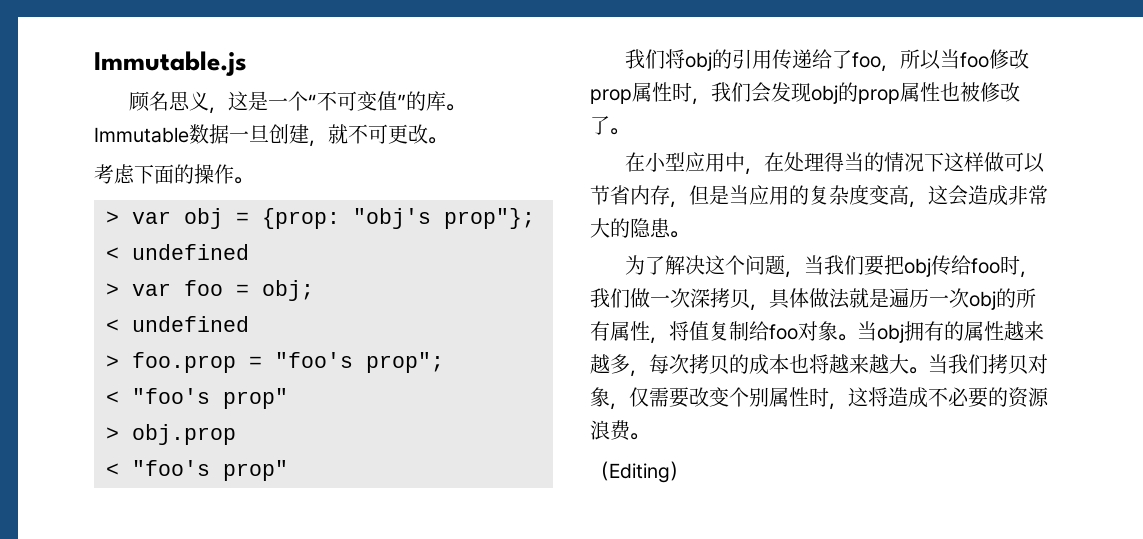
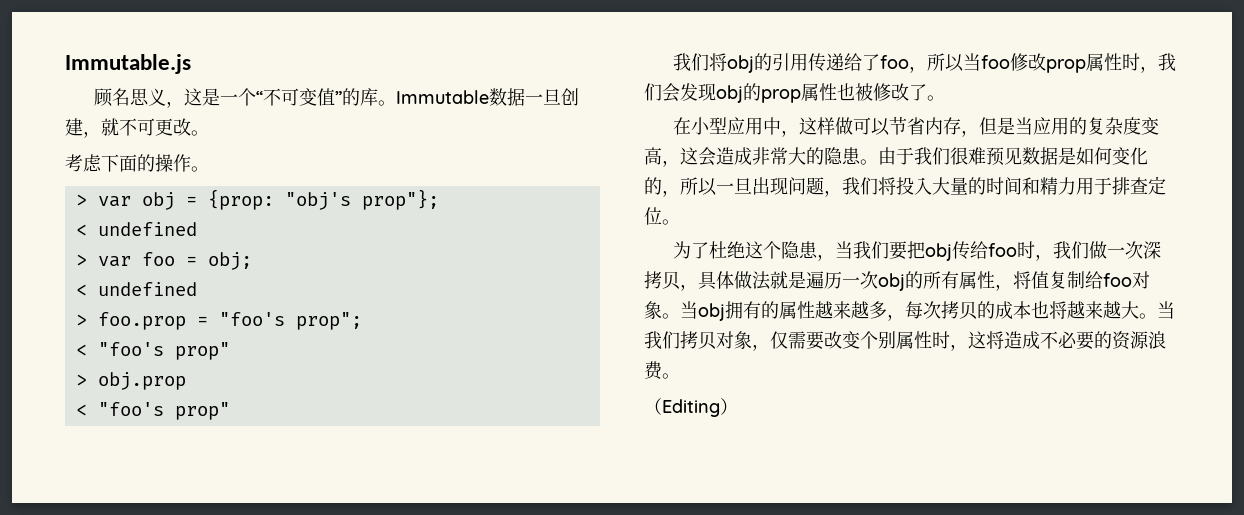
- 在小型应用中，在处理得当的情况下这样做可以节省内存，但是当应用的复杂度变高，这会造成非常大的隐患。
- 为了解决这个问题，当我们要把obj传给foo时，我们做一次深拷贝，具体做法就是遍历一次obj的所有属性，将值复制给foo对象。
+ 在小型应用中，这样做可以节省内存，但是当应用的复杂度变高，这会造成非常大的隐患。由于我们很难预见数据是如何变化的，所以一旦出现问题，我们将投入大量的时间和精力用于排查定位。
+ 为了杜绝这个隐患，当我们要把obj传给foo时，我们做一次深拷贝，具体做法就是遍历一次obj的所有属性，将值复制给foo对象。

